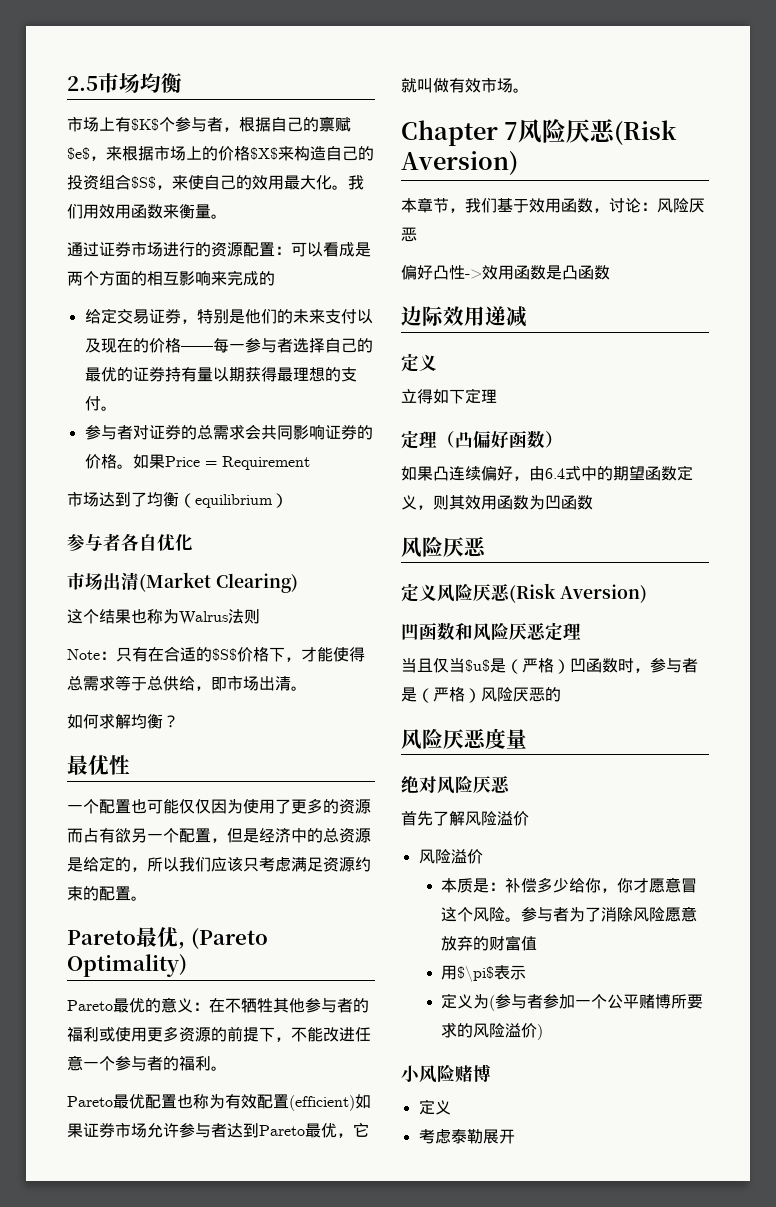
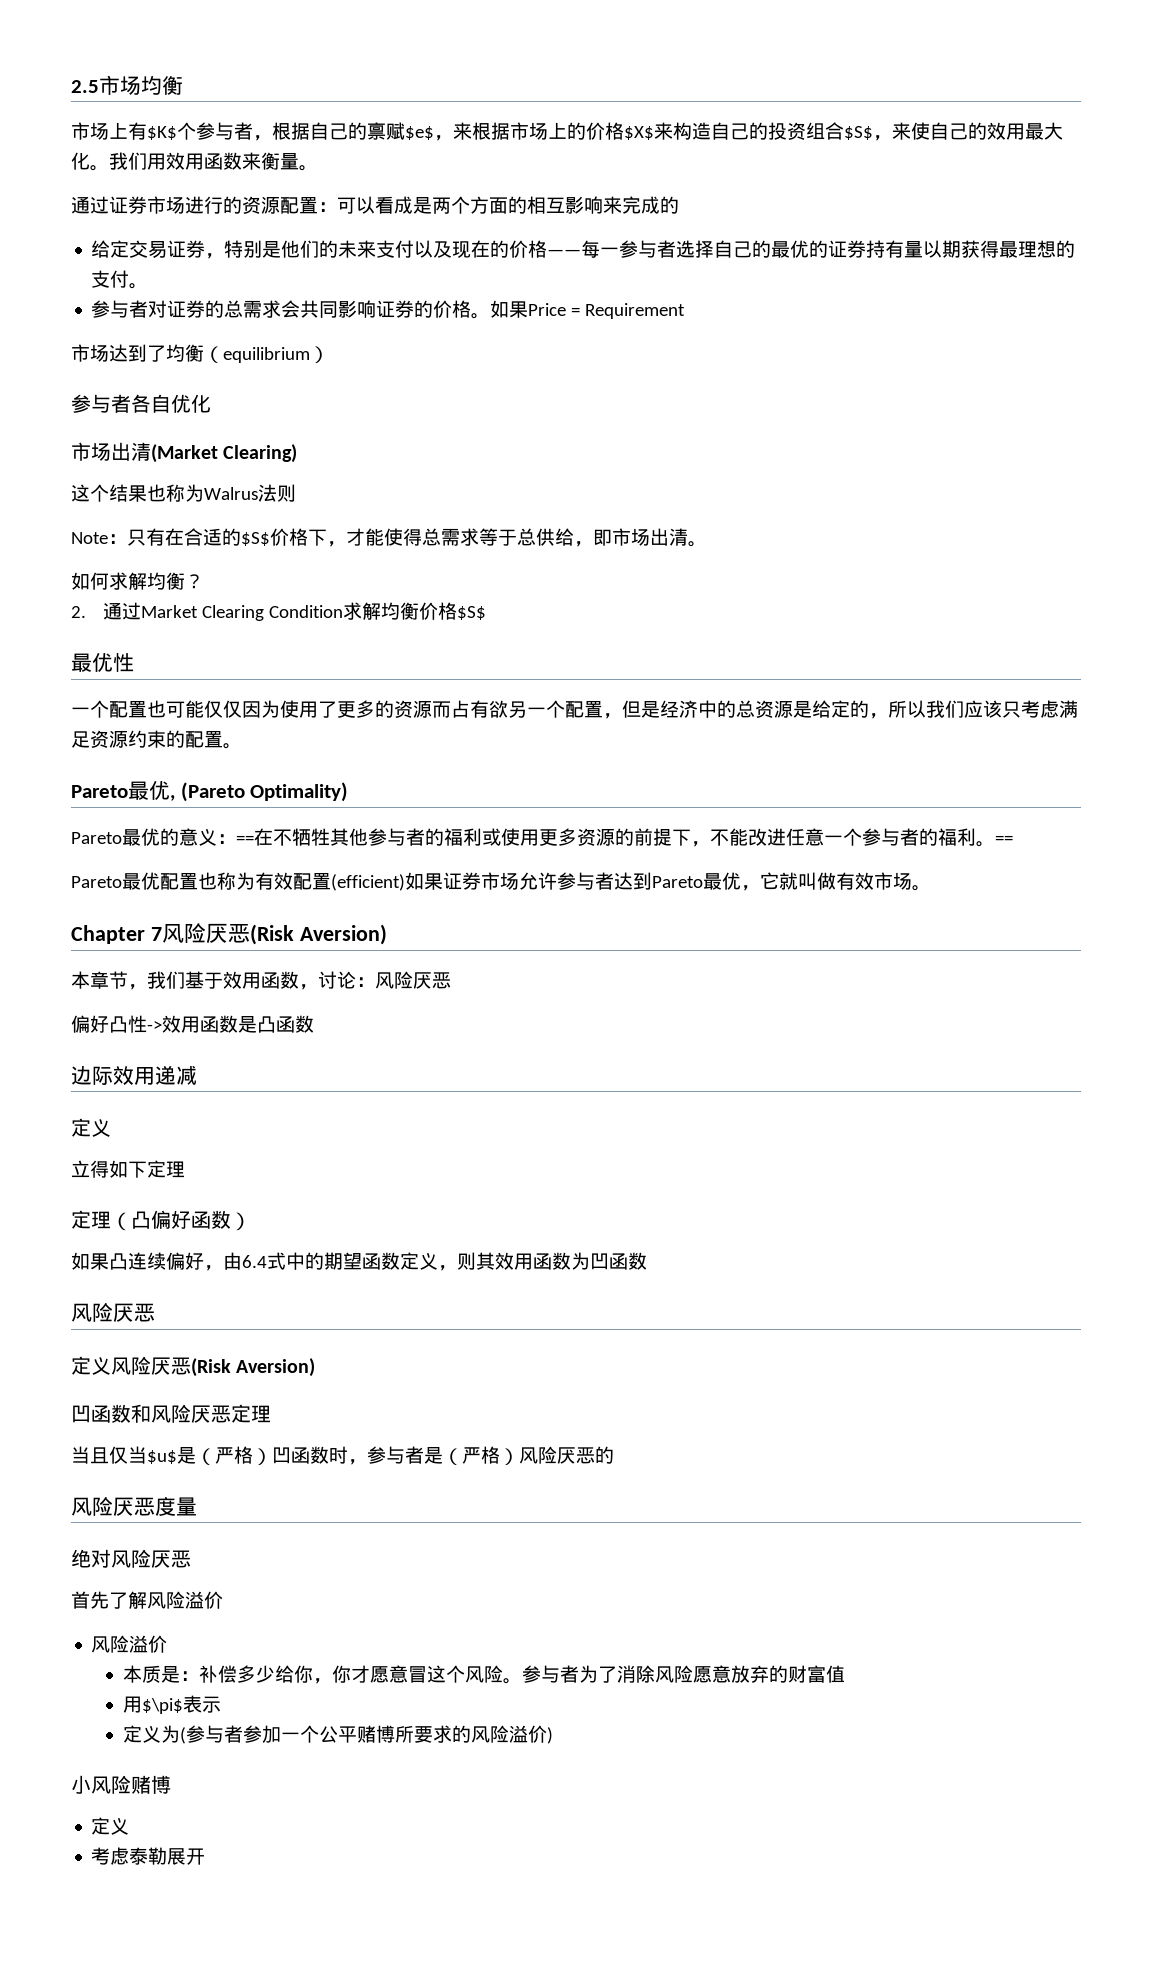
+ 2.通过Market Clearing Condition求解均衡价格$S$
- Pareto最优的意义：在不牺牲其他参与者的福利或使用更多资源的前提下，不能改进任意一个参与者的福利。
+ Pareto最优的意义：==在不牺牲其他参与者的福利或使用更多资源的前提下，不能改进任意一个参与者的福利。==

